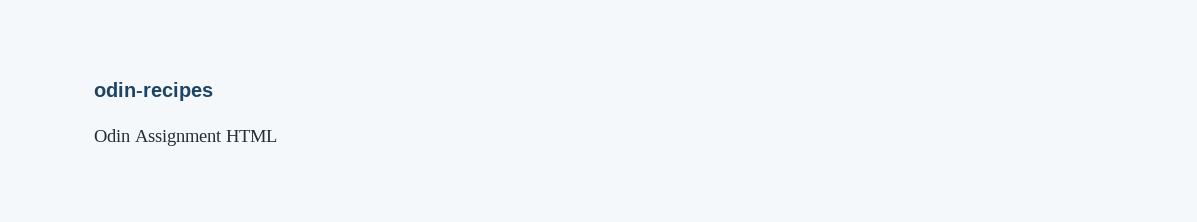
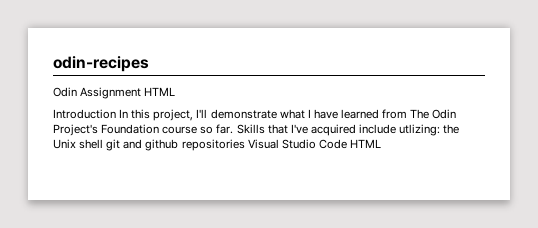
+ Introduction In this project, I'll demonstrate what I have learned from The Odin Project's Foundation course so far. Skills that I've acquired include utlizing: the Unix shell git and github repositories Visual Studio Code HTML

